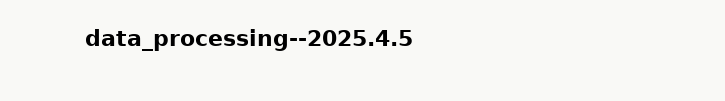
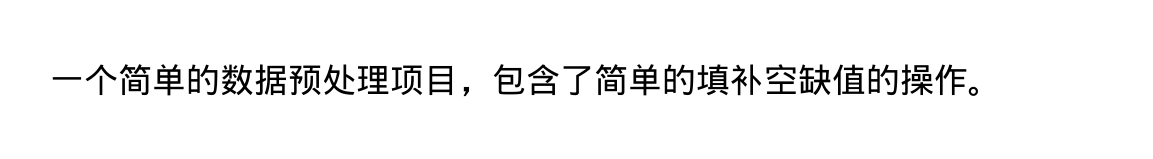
- data_processing--2025.4.5
+ 一个简单的数据预处理项目，包含了简单的填补空缺值的操作。

